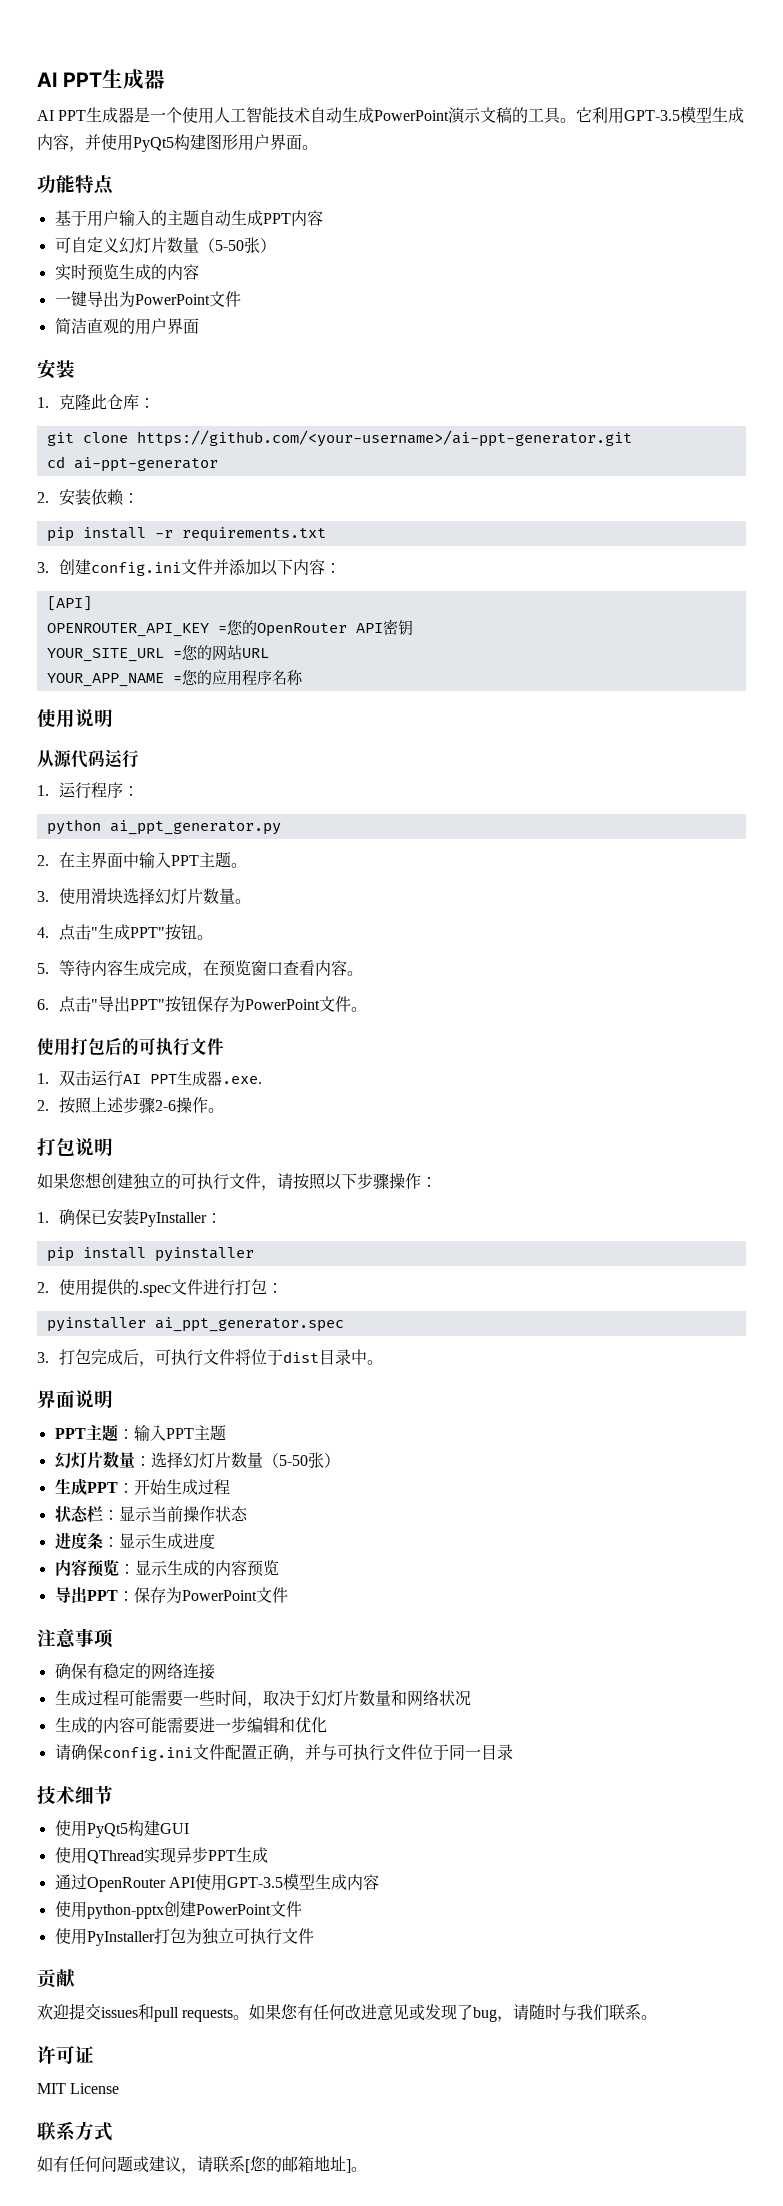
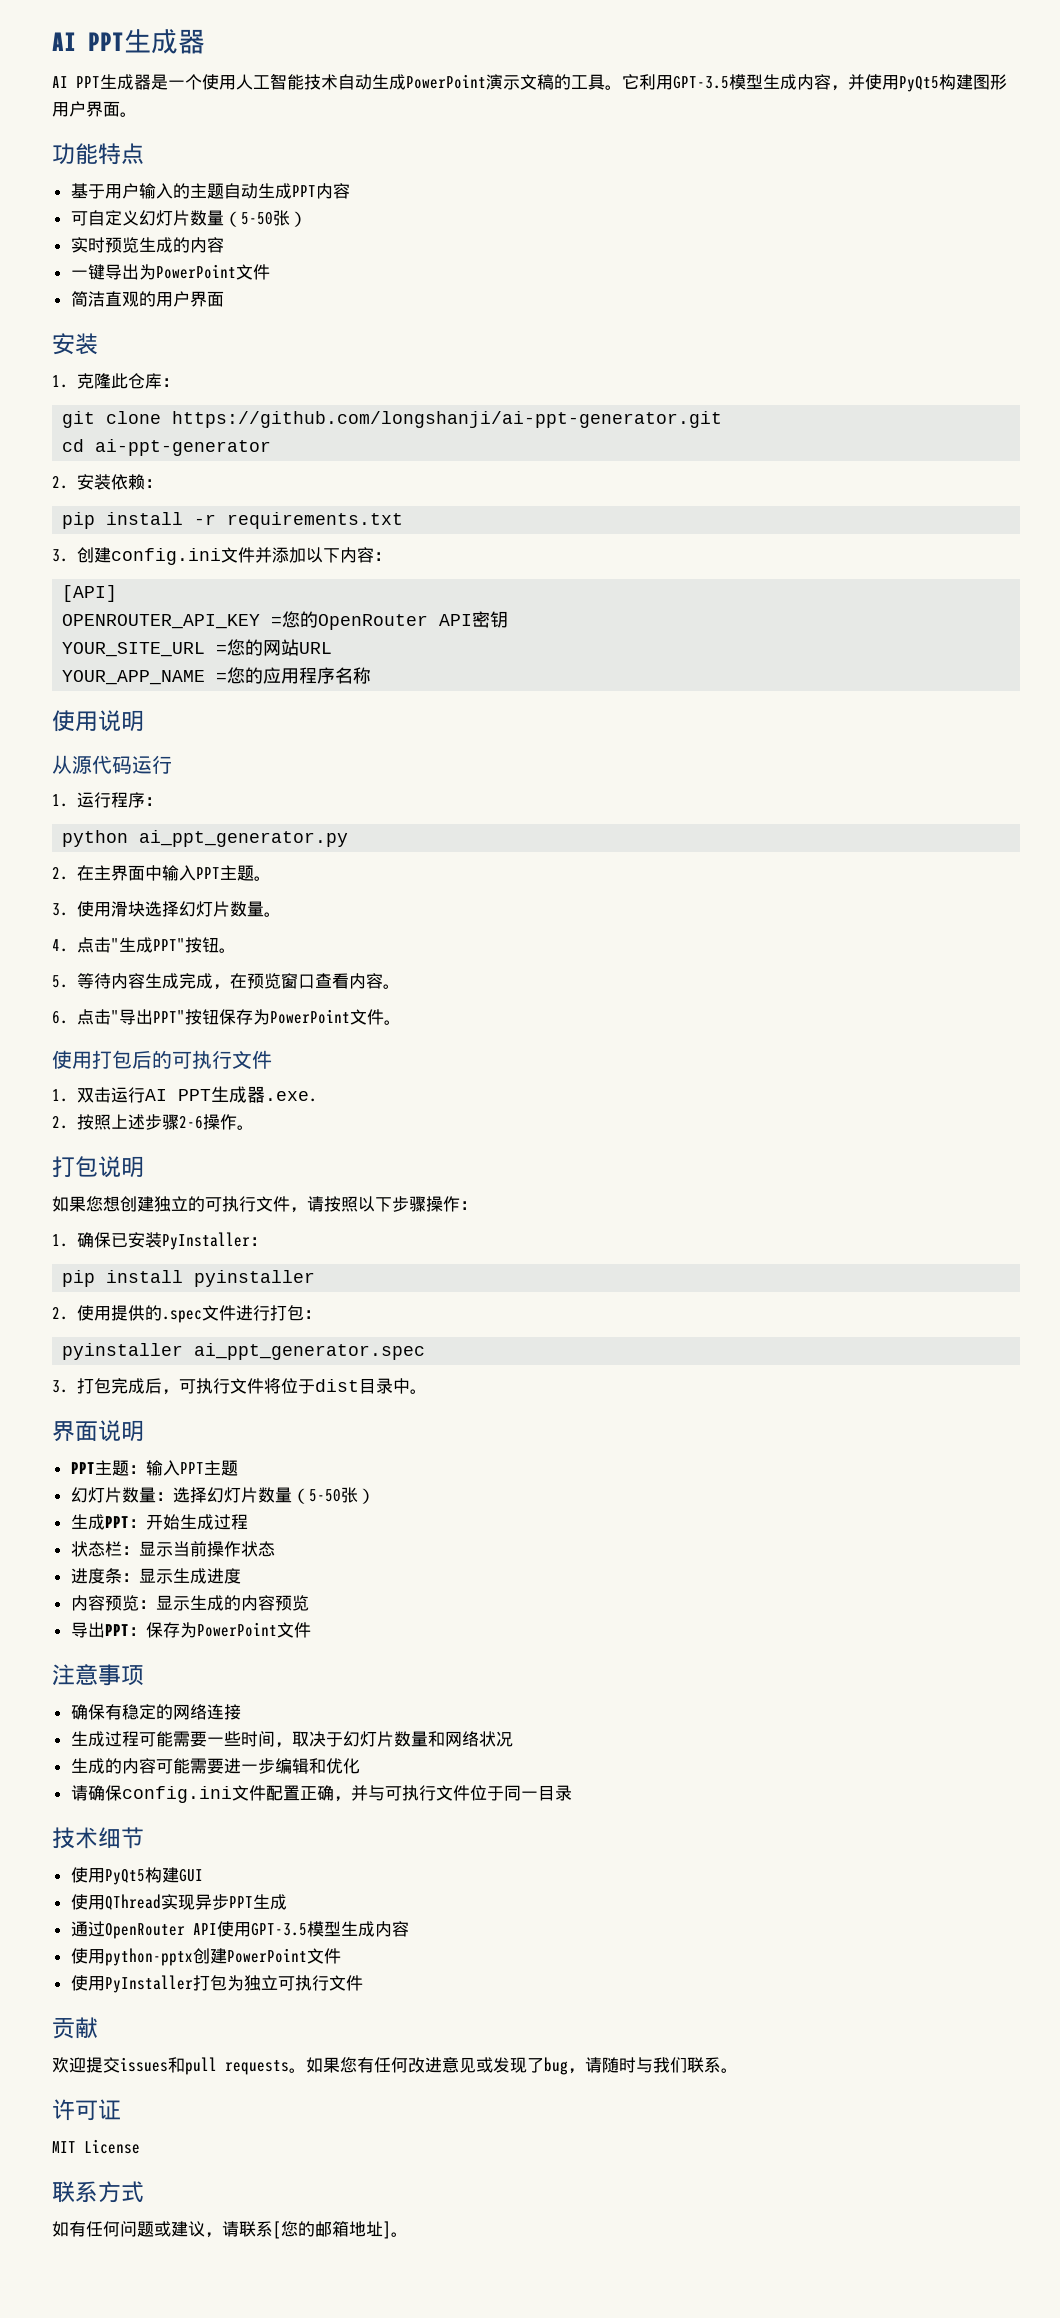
- git clone https://github.com/<your-username>/ai-ppt-generator.git
+ git clone https://github.com/longshanji/ai-ppt-generator.git

